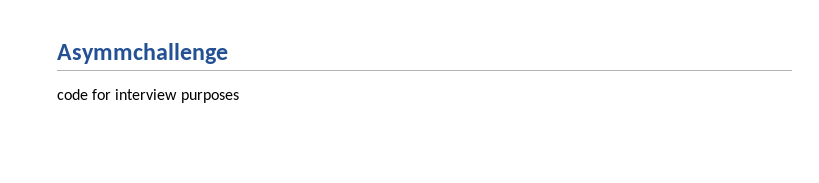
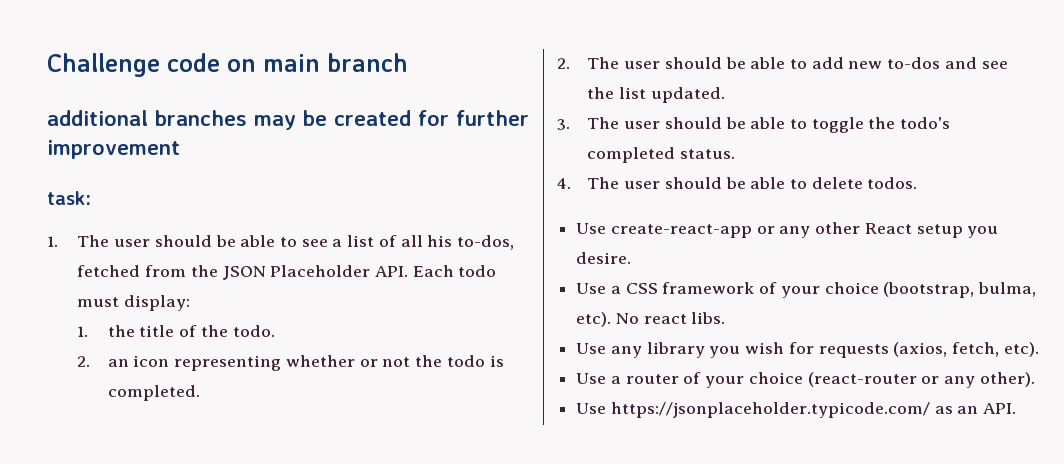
- Asymmchallenge
- code for interview purposes
+ Challenge code on main branch
+ additional branches may be created for further improvement
+ task:
+ 1. The user should be able to see a list of all his to-dos, fetched from the JSON Placeholder API. Each todo must display:
+ 1. the title of the todo.
+ 2. an icon representing whether or not the todo is completed.
+ 2. The user should be able to add new to-dos and see the list updated.
+ 3. The user should be able to toggle the todo's completed status.
+ 4. The user should be able to delete todos.
+ Use create-react-app or any other React setup you desire.
+ Use a CSS framework of your choice (bootstrap, bulma, etc). No react libs.
+ Use any library you wish for requests (axios, fetch, etc).
+ Use a router of your choice (react-router or any other).
+ Use https://jsonplaceholder.typicode.com/ as an API.

